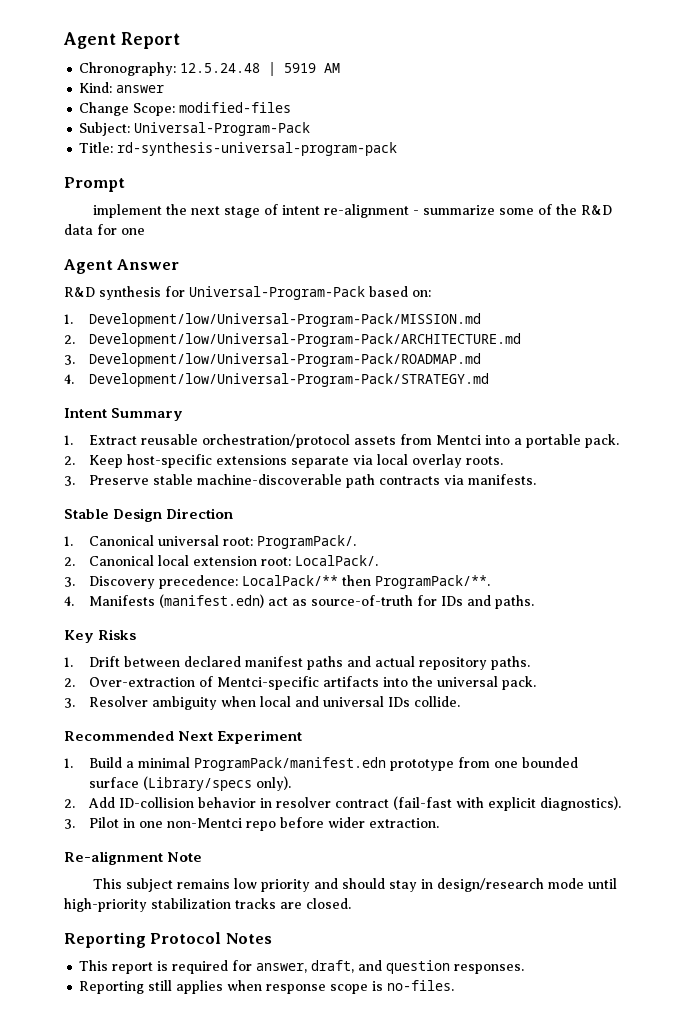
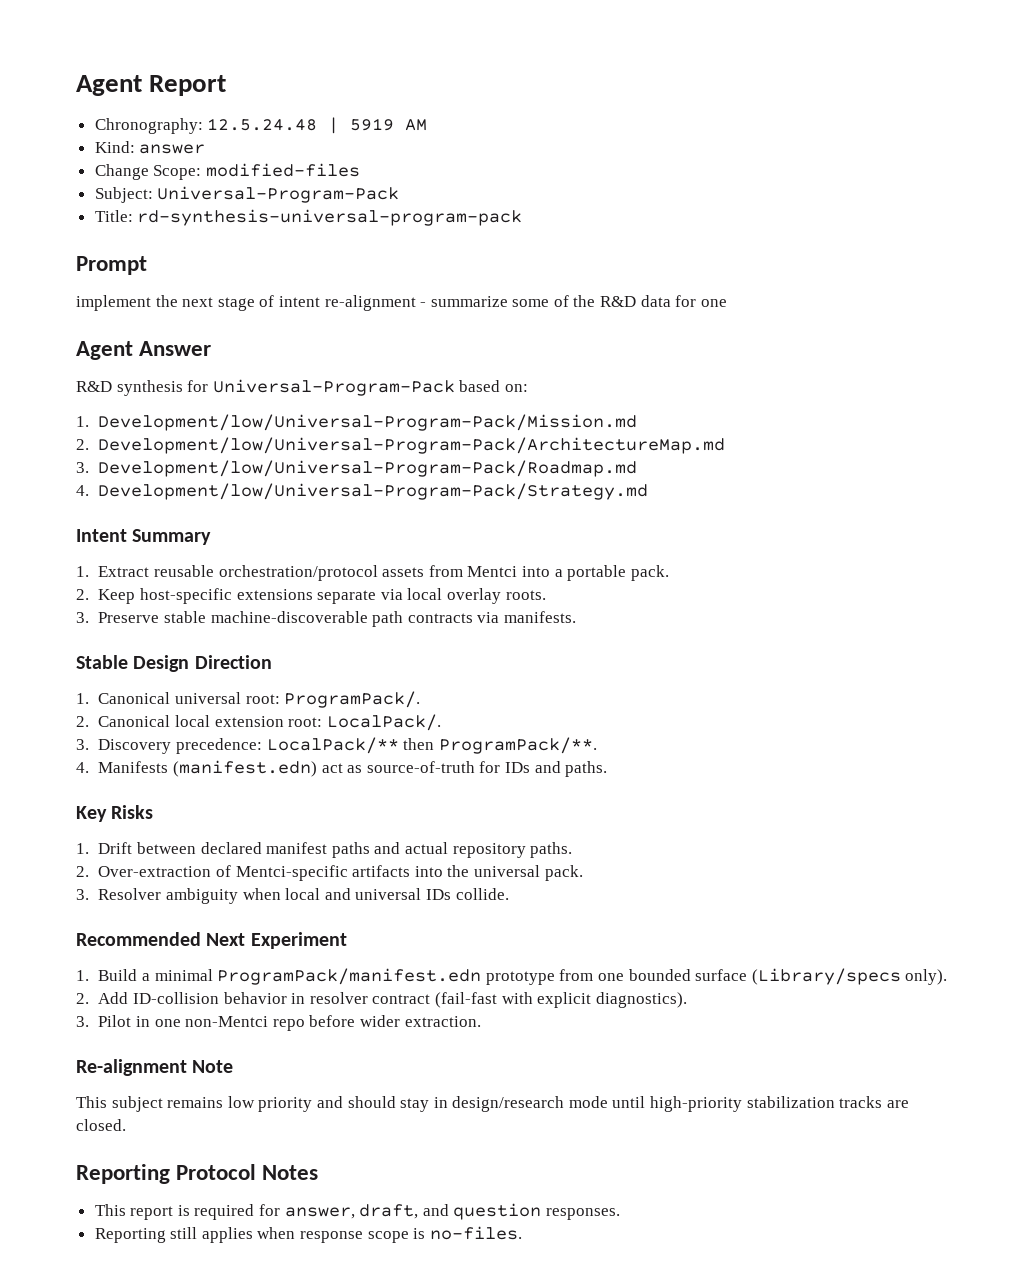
- 1. Development/low/Universal-Program-Pack/MISSION.md
- 2. Development/low/Universal-Program-Pack/ARCHITECTURE.md
- 3. Development/low/Universal-Program-Pack/ROADMAP.md
- 4. Development/low/Universal-Program-Pack/STRATEGY.md
+ 1. Development/low/Universal-Program-Pack/Mission.md
+ 2. Development/low/Universal-Program-Pack/ArchitectureMap.md
+ 3. Development/low/Universal-Program-Pack/Roadmap.md
+ 4. Development/low/Universal-Program-Pack/Strategy.md

